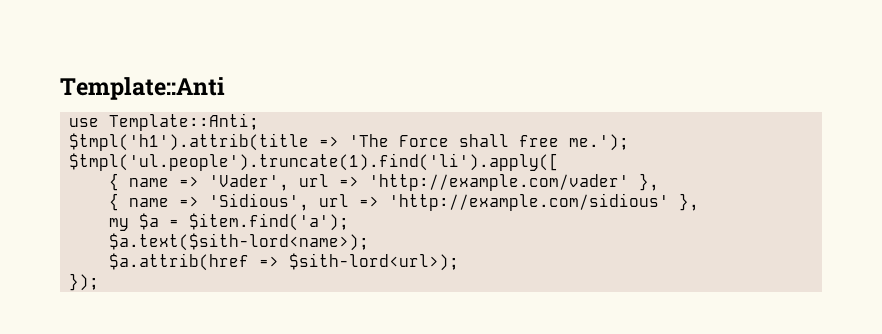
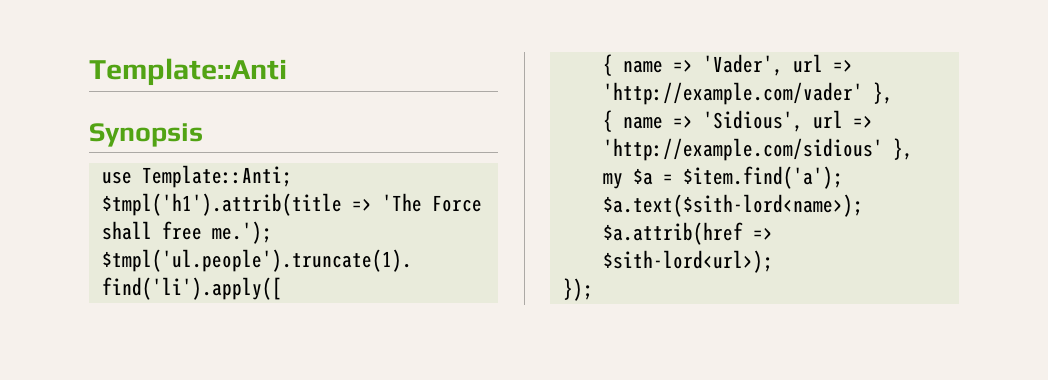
+ Synopsis

